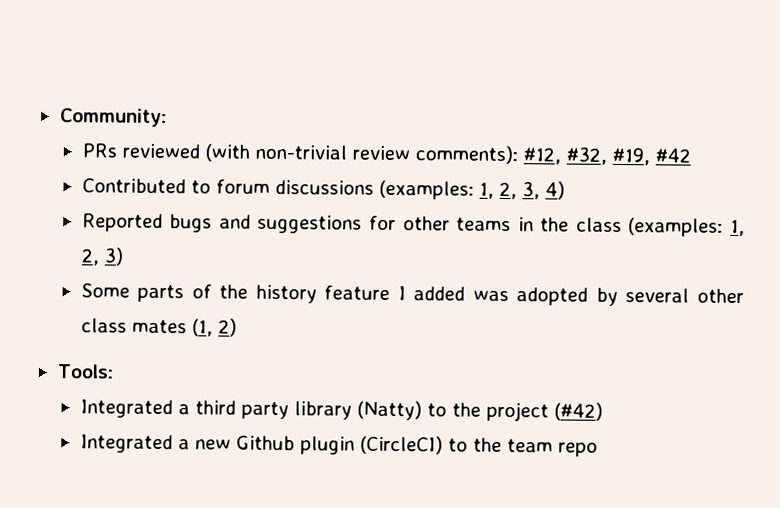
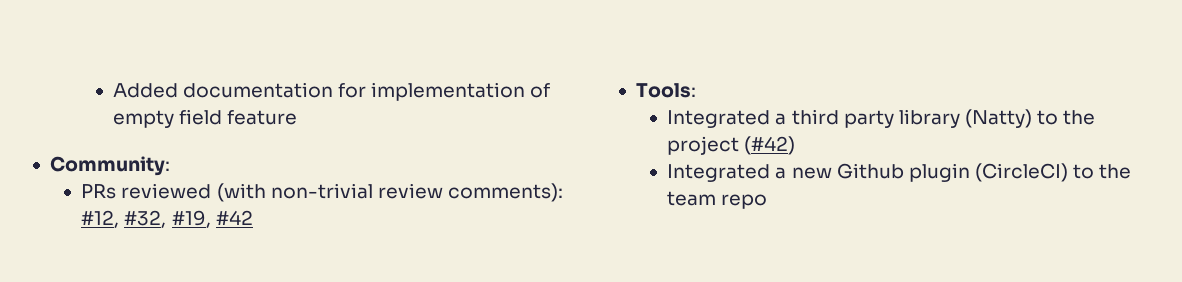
+ Added documentation for implementation of empty field feature
- Contributed to forum discussions (examples: 1, 2, 3, 4)
- Reported bugs and suggestions for other teams in the class (examples: 1, 2, 3)
- Some parts of the history feature I added was adopted by several other class mates (1, 2)

